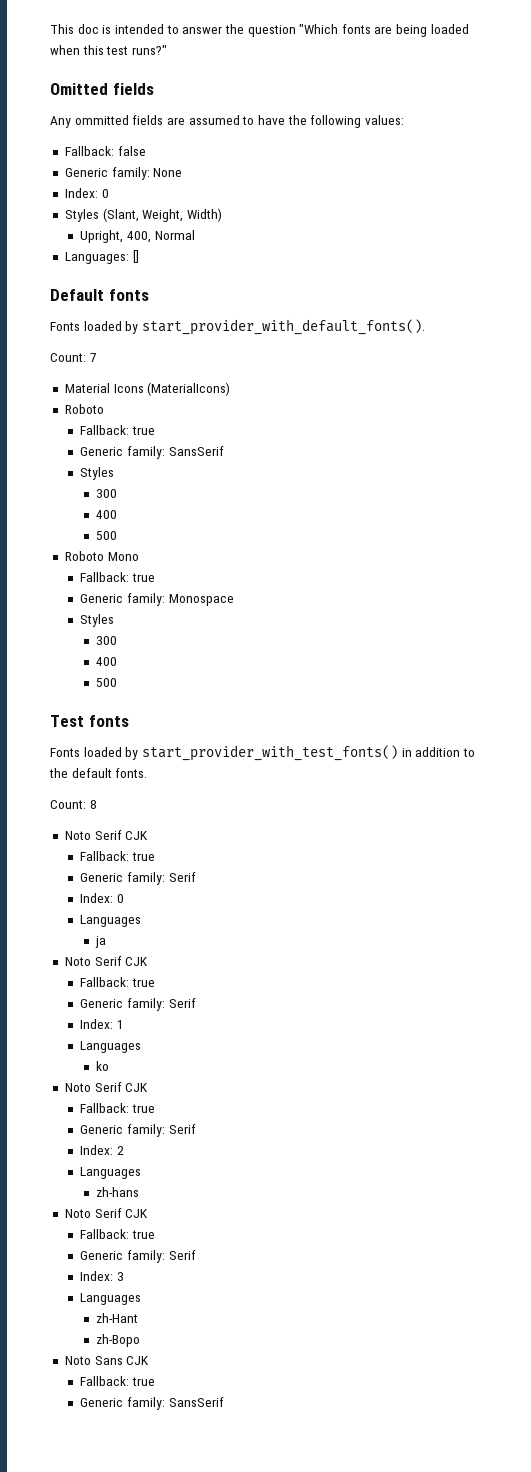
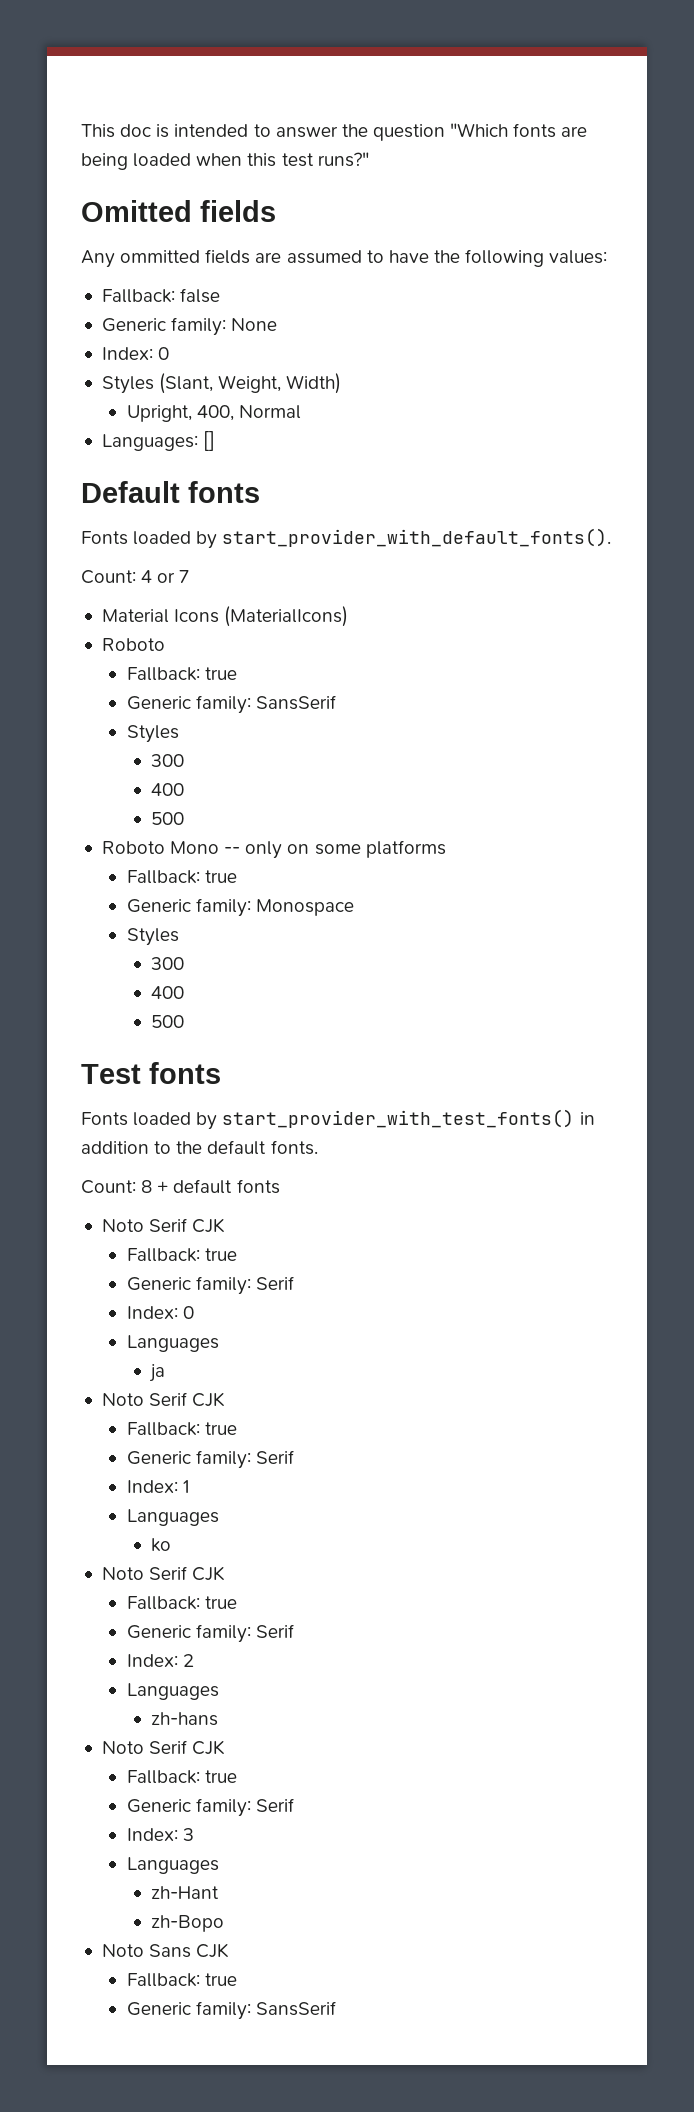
- Count: 7
+ Count: 4 or 7
- Roboto Mono
+ Roboto Mono -- only on some platforms
- Count: 8
+ Count: 8 + default fonts

